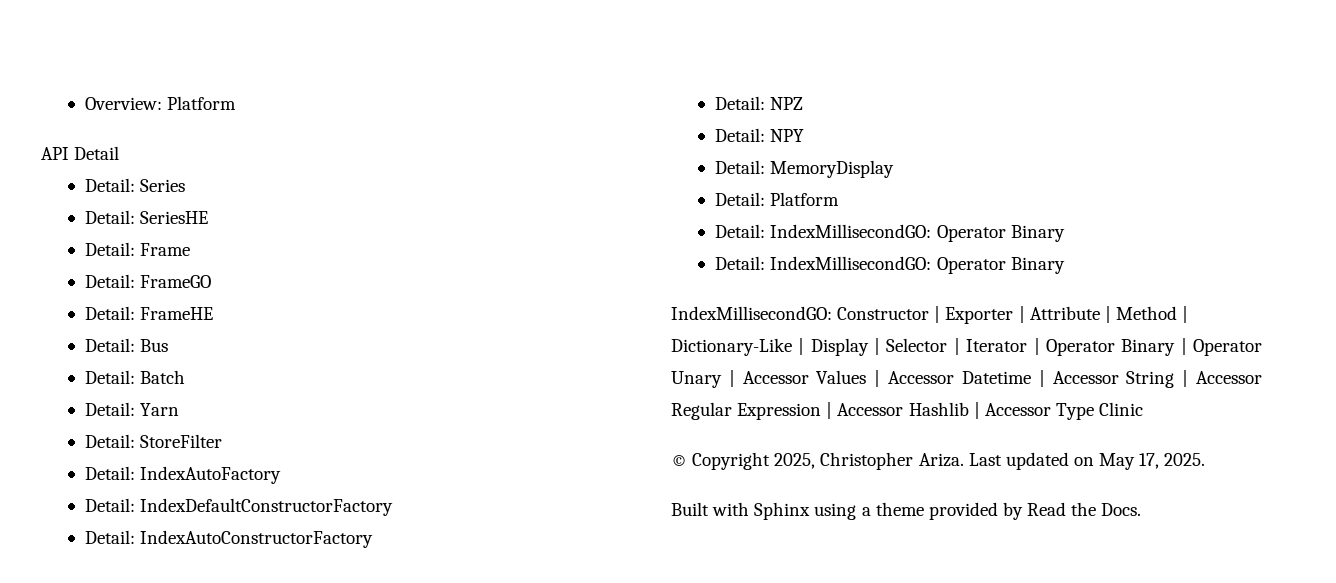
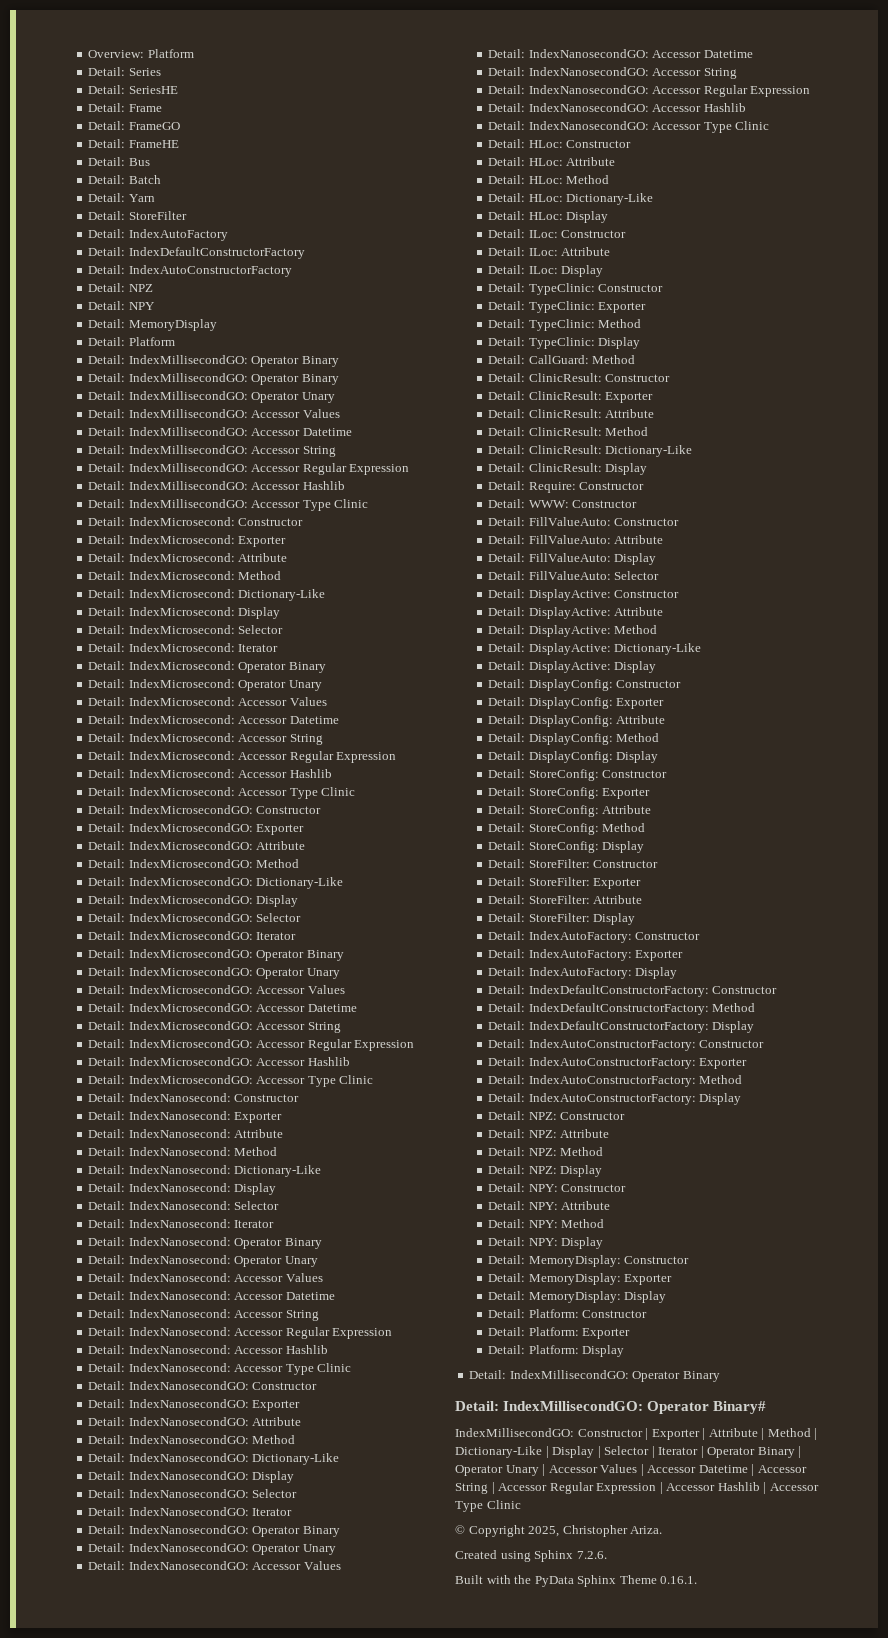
- API Detail
+ Detail: IndexMillisecondGO: Operator Unary
+ Detail: IndexMillisecondGO: Accessor Values
+ Detail: IndexMillisecondGO: Accessor Datetime
+ Detail: IndexMillisecondGO: Accessor String
+ Detail: IndexMillisecondGO: Accessor Regular Expression
+ Detail: IndexMillisecondGO: Accessor Hashlib
+ Detail: IndexMillisecondGO: Accessor Type Clinic
+ Detail: IndexMicrosecond: Constructor
+ Detail: IndexMicrosecond: Exporter
+ Detail: IndexMicrosecond: Attribute
+ Detail: IndexMicrosecond: Method
+ Detail: IndexMicrosecond: Dictionary-Like
+ Detail: IndexMicrosecond: Display
+ Detail: IndexMicrosecond: Selector
+ Detail: IndexMicrosecond: Iterator
+ Detail: IndexMicrosecond: Operator Binary
+ Detail: IndexMicrosecond: Operator Unary
+ Detail: IndexMicrosecond: Accessor Values
+ Detail: IndexMicrosecond: Accessor Datetime
+ Detail: IndexMicrosecond: Accessor String
+ Detail: IndexMicrosecond: Accessor Regular Expression
+ Detail: IndexMicrosecond: Accessor Hashlib
+ Detail: IndexMicrosecond: Accessor Type Clinic
+ Detail: IndexMicrosecondGO: Constructor
+ Detail: IndexMicrosecondGO: Exporter
+ Detail: IndexMicrosecondGO: Attribute
+ Detail: IndexMicrosecondGO: Method
+ Detail: IndexMicrosecondGO: Dictionary-Like
+ Detail: IndexMicrosecondGO: Display
+ Detail: IndexMicrosecondGO: Selector
+ Detail: IndexMicrosecondGO: Iterator
+ Detail: IndexMicrosecondGO: Operator Binary
+ Detail: IndexMicrosecondGO: Operator Unary
+ Detail: IndexMicrosecondGO: Accessor Values
+ Detail: IndexMicrosecondGO: Accessor Datetime
+ Detail: IndexMicrosecondGO: Accessor String
+ Detail: IndexMicrosecondGO: Accessor Regular Expression
+ Detail: IndexMicrosecondGO: Accessor Hashlib
+ Detail: IndexMicrosecondGO: Accessor Type Clinic
+ Detail: IndexNanosecond: Constructor
+ Detail: IndexNanosecond: Exporter
+ Detail: IndexNanosecond: Attribute
+ Detail: IndexNanosecond: Method
+ Detail: IndexNanosecond: Dictionary-Like
+ Detail: IndexNanosecond: Display
+ Detail: IndexNanosecond: Selector
+ Detail: IndexNanosecond: Iterator
+ Detail: IndexNanosecond: Operator Binary
+ Detail: IndexNanosecond: Operator Unary
+ Detail: IndexNanosecond: Accessor Values
+ Detail: IndexNanosecond: Accessor Datetime
+ Detail: IndexNanosecond: Accessor String
+ Detail: IndexNanosecond: Accessor Regular Expression
+ Detail: IndexNanosecond: Accessor Hashlib
+ Detail: IndexNanosecond: Accessor Type Clinic
+ Detail: IndexNanosecondGO: Constructor
+ Detail: IndexNanosecondGO: Exporter
+ Detail: IndexNanosecondGO: Attribute
+ Detail: IndexNanosecondGO: Method
+ Detail: IndexNanosecondGO: Dictionary-Like
+ Detail: IndexNanosecondGO: Display
+ Detail: IndexNanosecondGO: Selector
+ Detail: IndexNanosecondGO: Iterator
+ Detail: IndexNanosecondGO: Operator Binary
+ Detail: IndexNanosecondGO: Operator Unary
+ Detail: IndexNanosecondGO: Accessor Values
+ Detail: IndexNanosecondGO: Accessor Datetime
+ Detail: IndexNanosecondGO: Accessor String
+ Detail: IndexNanosecondGO: Accessor Regular Expression
+ Detail: IndexNanosecondGO: Accessor Hashlib
+ Detail: IndexNanosecondGO: Accessor Type Clinic
+ Detail: HLoc: Constructor
+ Detail: HLoc: Attribute
+ Detail: HLoc: Method
+ Detail: HLoc: Dictionary-Like
+ Detail: HLoc: Display
+ Detail: ILoc: Constructor
+ Detail: ILoc: Attribute
+ Detail: ILoc: Display
+ Detail: TypeClinic: Constructor
+ Detail: TypeClinic: Exporter
+ Detail: TypeClinic: Method
+ Detail: TypeClinic: Display
+ Detail: CallGuard: Method
+ Detail: ClinicResult: Constructor
+ Detail: ClinicResult: Exporter
+ Detail: ClinicResult: Attribute
+ Detail: ClinicResult: Method
+ Detail: ClinicResult: Dictionary-Like
+ Detail: ClinicResult: Display
+ Detail: Require: Constructor
+ Detail: WWW: Constructor
+ Detail: FillValueAuto: Constructor
+ Detail: FillValueAuto: Attribute
+ Detail: FillValueAuto: Display
+ Detail: FillValueAuto: Selector
+ Detail: DisplayActive: Constructor
+ Detail: DisplayActive: Attribute
+ Detail: DisplayActive: Method
+ Detail: DisplayActive: Dictionary-Like
+ Detail: DisplayActive: Display
+ Detail: DisplayConfig: Constructor
+ Detail: DisplayConfig: Exporter
+ Detail: DisplayConfig: Attribute
+ Detail: DisplayConfig: Method
+ Detail: DisplayConfig: Display
+ Detail: StoreConfig: Constructor
+ Detail: StoreConfig: Exporter
+ Detail: StoreConfig: Attribute
+ Detail: StoreConfig: Method
+ Detail: StoreConfig: Display
+ Detail: StoreFilter: Constructor
+ Detail: StoreFilter: Exporter
+ Detail: StoreFilter: Attribute
+ Detail: StoreFilter: Display
+ Detail: IndexAutoFactory: Constructor
+ Detail: IndexAutoFactory: Exporter
+ Detail: IndexAutoFactory: Display
+ Detail: IndexDefaultConstructorFactory: Constructor
+ Detail: IndexDefaultConstructorFactory: Method
+ Detail: IndexDefaultConstructorFactory: Display
+ Detail: IndexAutoConstructorFactory: Constructor
+ Detail: IndexAutoConstructorFactory: Exporter
+ Detail: IndexAutoConstructorFactory: Method
+ Detail: IndexAutoConstructorFactory: Display
+ Detail: NPZ: Constructor
+ Detail: NPZ: Attribute
+ Detail: NPZ: Method
+ Detail: NPZ: Display
+ Detail: NPY: Constructor
+ Detail: NPY: Attribute
+ Detail: NPY: Method
+ Detail: NPY: Display
+ Detail: MemoryDisplay: Constructor
+ Detail: MemoryDisplay: Exporter
+ Detail: MemoryDisplay: Display
+ Detail: Platform: Constructor
+ Detail: Platform: Exporter
+ Detail: Platform: Display
+ Detail: IndexMillisecondGO: Operator Binary
+ Detail: IndexMillisecondGO: Operator Binary#
- © Copyright 2025, Christopher Ariza. Last updated on May 17, 2025.
- Built with Sphinx using a theme provided by Read the Docs.
+ © Copyright 2025, Christopher Ariza.
+ Created using Sphinx 7.2.6.
+ Built with the PyData Sphinx Theme 0.16.1.

